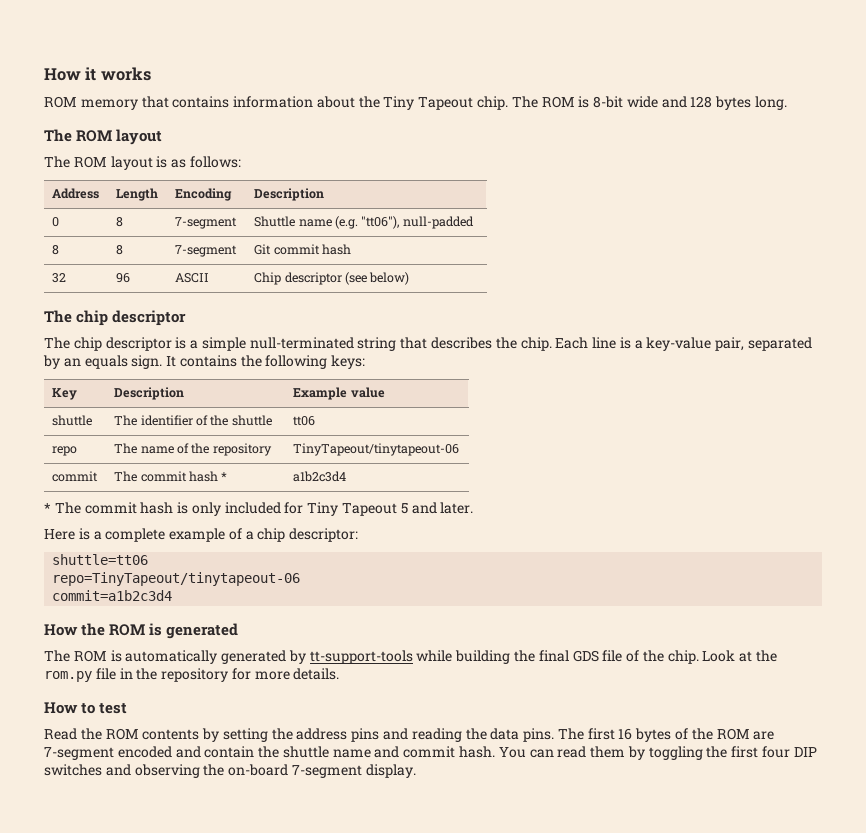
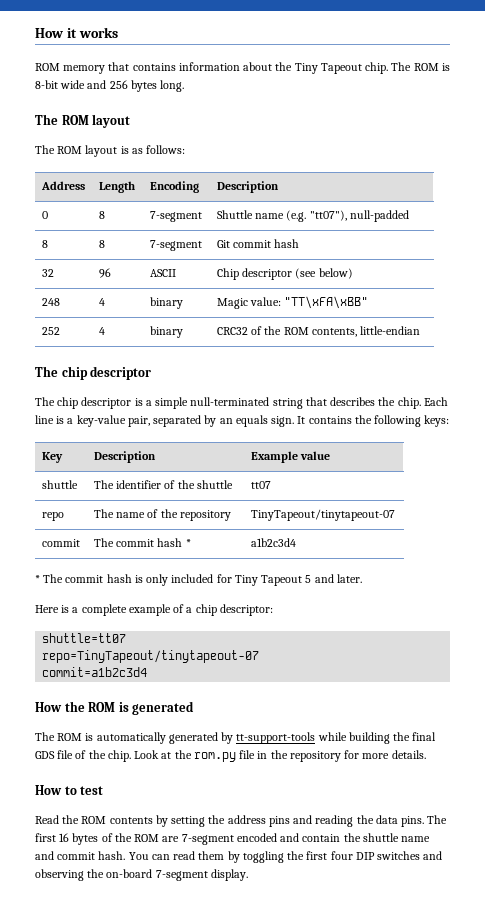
- The ROM is 8-bit wide and 128 bytes long.
+ The ROM is 8-bit wide and 256 bytes long.
- 0 | 8 | 7-segment | Shuttle name (e.g. "tt06"), null-padded
+ 0 | 8 | 7-segment | Shuttle name (e.g. "tt07"), null-padded
+ 248 | 4 | binary | Magic value: "TT\xFA\xBB"
+ 252 | 4 | binary | CRC32 of the ROM contents, little-endian
- shuttle | The identifier of the shuttle | tt06
+ shuttle | The identifier of the shuttle | tt07
- repo | The name of the repository | TinyTapeout/tinytapeout-06
+ repo | The name of the repository | TinyTapeout/tinytapeout-07
- shuttle=tt06
- repo=TinyTapeout/tinytapeout-06
+ shuttle=tt07
+ repo=TinyTapeout/tinytapeout-07

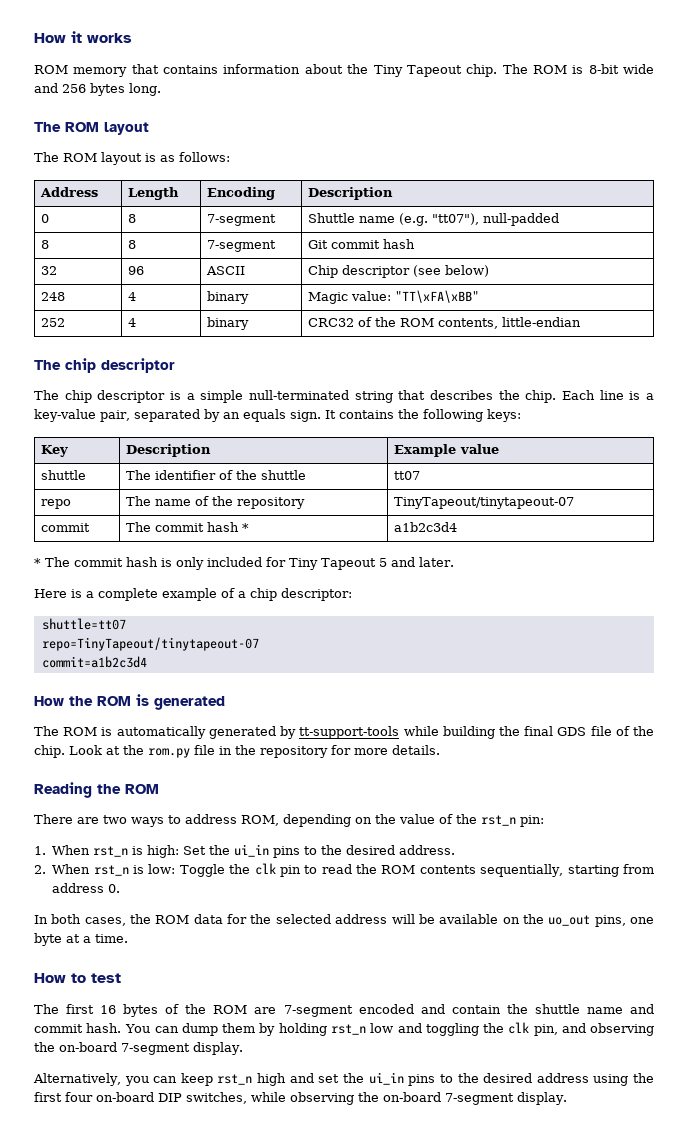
+ Reading the ROM
+ There are two ways to address ROM, depending on the value of the rst_n pin:
+ 1. When rst_n is high: Set the ui_in pins to the desired address.
+ 2. When rst_n is low: Toggle the clk pin to read the ROM contents sequentially, starting from address 0.
+ In both cases, the ROM data for the selected address will be available on the uo_out pins, one byte at a time.
  How to test
- Read the ROM contents by setting the address pins and reading the data pins. The first 16 bytes of the ROM are 7-segment encoded and contain the shuttle name and commit hash.
+ The first 16 bytes of the ROM are 7-segment encoded and contain the shuttle name and commit hash.
- You can read them by toggling the first four DIP switches and observing the on-board 7-segment display.
+ You can dump them by holding rst_n low and toggling the clk pin, and observing the on-board 7-segment display.
+ Alternatively, you can keep rst_n high and set the ui_in pins to the desired address using the first four on-board DIP switches, while observing the on-board 7-segment display.

